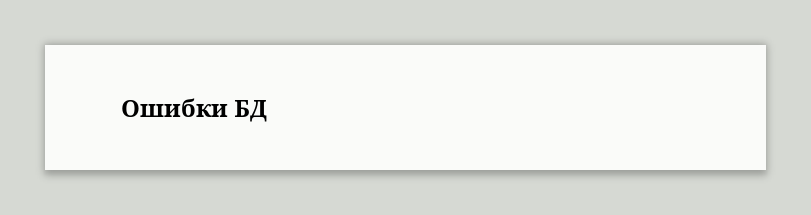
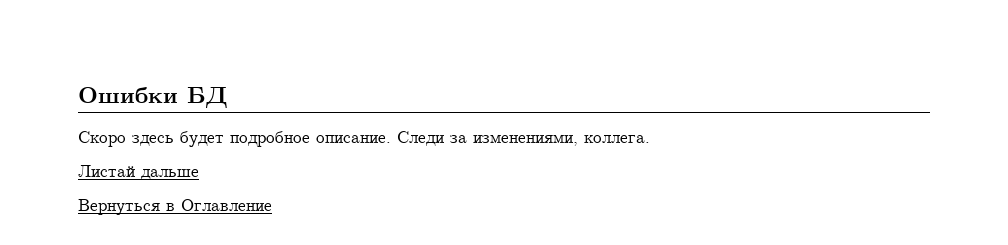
+ Скоро здесь будет подробное описание. Следи за изменениями, коллега.
+ Листай дальше
+ Вернуться в Оглавление

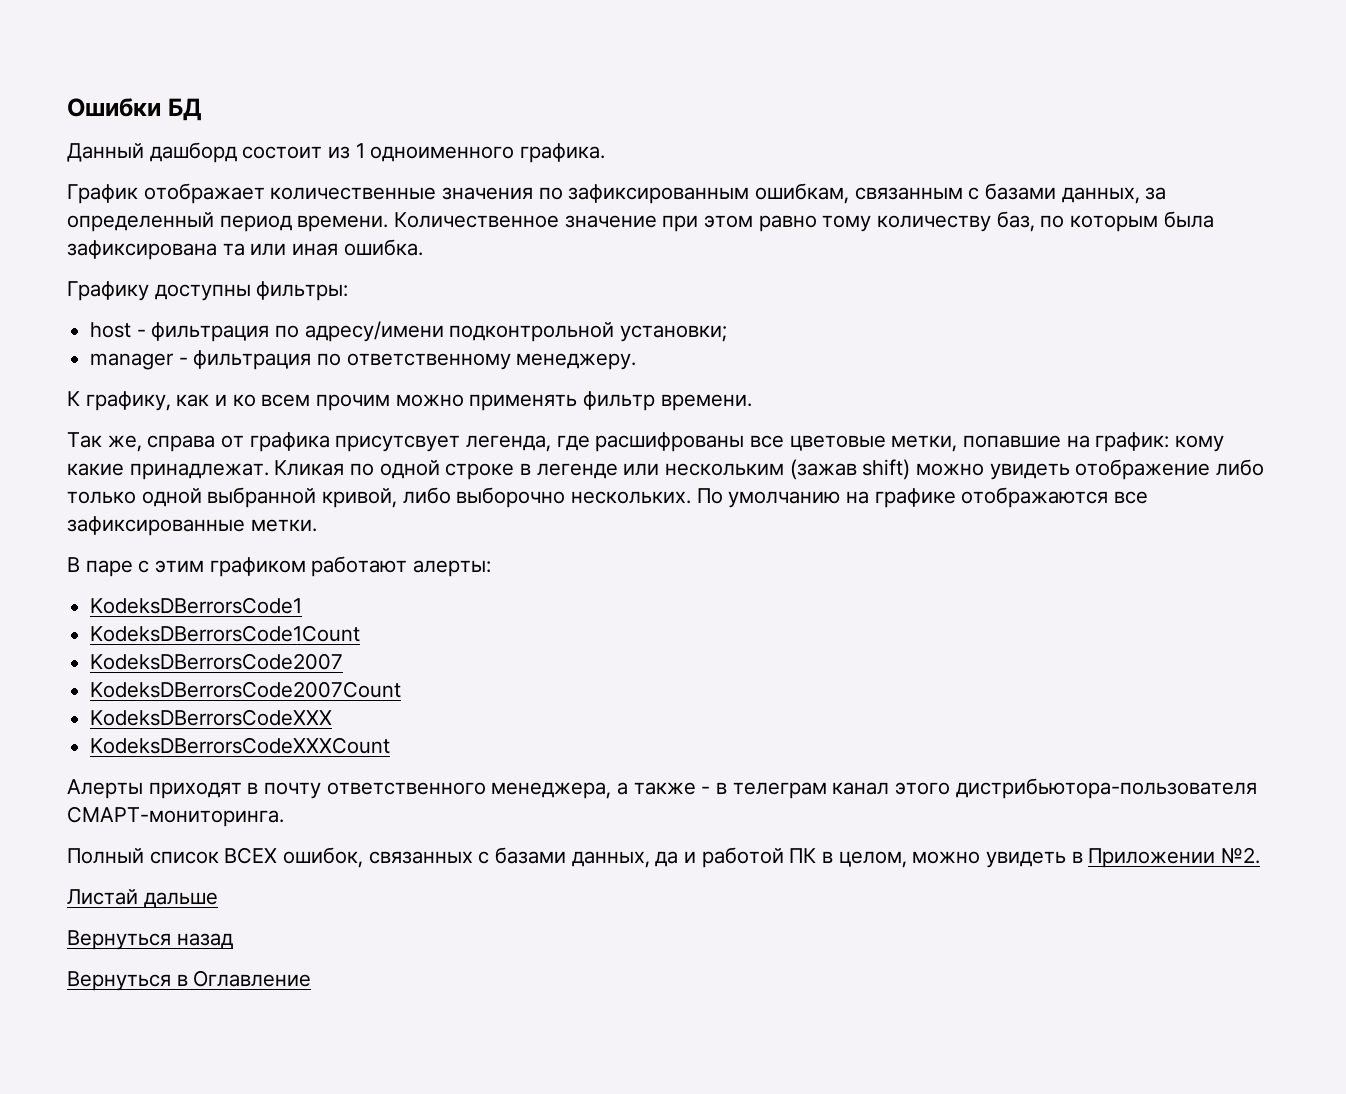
- Скоро здесь будет подробное описание. Следи за изменениями, коллега.
+ Данный дашборд состоит из 1 одноименного графика.
+ График отображает количественные значения по зафиксированным ошибкам, связанным с базами данных, за определенный период времени. Количественное значение при этом равно тому количеству баз, по которым была зафиксирована та или иная ошибка.
+ Графику доступны фильтры:
+ host - фильтрация по адресу/имени подконтрольной установки;
+ manager - фильтрация по ответственному менеджеру.
+ К графику, как и ко всем прочим можно применять фильтр времени.
+ Так же, справа от графика присутсвует легенда, где расшифрованы все цветовые метки, попавшие на график: кому какие принадлежат. Кликая по одной строке в легенде или нескольким (зажав shift) можно увидеть отображение либо только одной выбранной кривой, либо выборочно нескольких. По умолчанию на графике отображаются все зафиксированные метки.
+ В паре с этим графиком работают алерты:
+ KodeksDBerrorsCode1
+ KodeksDBerrorsCode1Count
+ KodeksDBerrorsCode2007
+ KodeksDBerrorsCode2007Count
+ KodeksDBerrorsCodeXXX
+ KodeksDBerrorsCodeXXXCount
+ Алерты приходят в почту ответственного менеджера, а также - в телеграм канал этого дистрибьютора-пользователя СМАРТ-мониторинга.
+ Полный список ВСЕХ ошибок, связанных с базами данных, да и работой ПК в целом, можно увидеть в Приложении №2.
+ Вернуться назад

